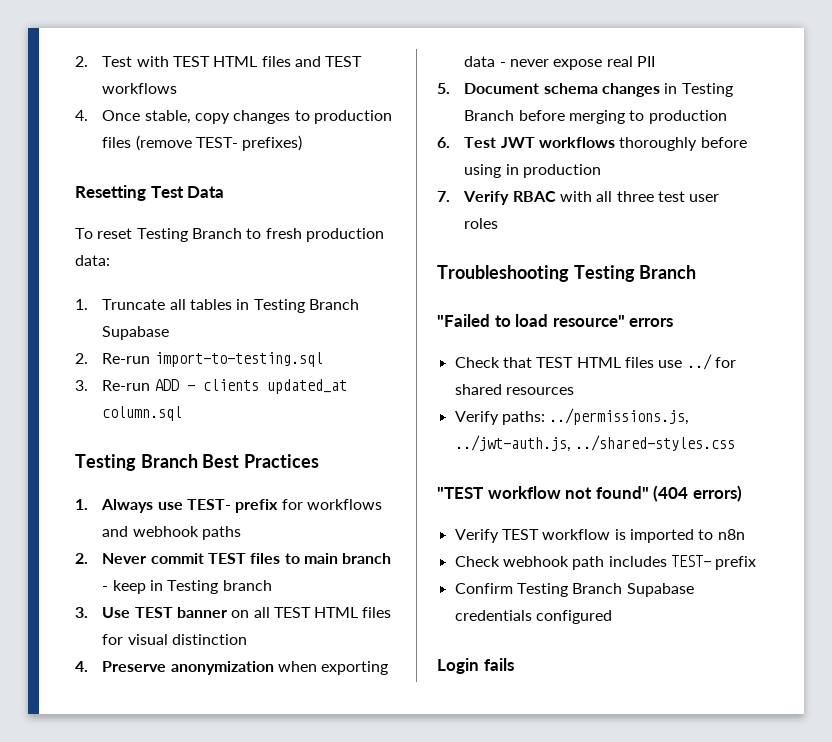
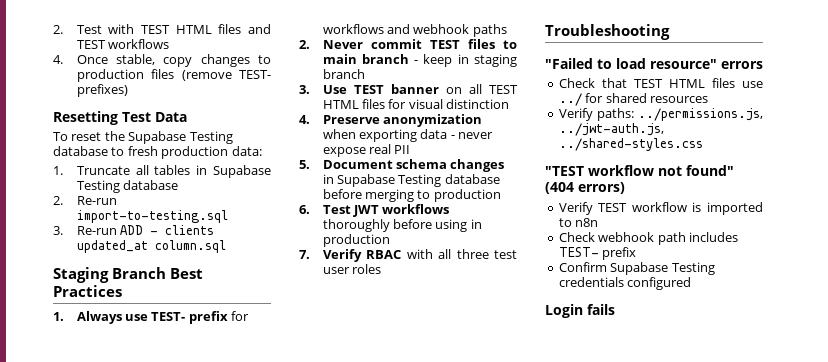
- To reset Testing Branch to fresh production data:
+ To reset the Supabase Testing database to fresh production data:
- 1. Truncate all tables in Testing Branch Supabase
+ 1. Truncate all tables in Supabase Testing database
- Testing Branch Best Practices
+ Staging Branch Best Practices
- 2. Never commit TEST files to main branch - keep in Testing branch
+ 2. Never commit TEST files to main branch - keep in staging branch
- 5. Document schema changes in Testing Branch before merging to production
+ 5. Document schema changes in Supabase Testing database before merging to production
- Troubleshooting Testing Branch
+ Troubleshooting
- Confirm Testing Branch Supabase credentials configured
+ Confirm Supabase Testing credentials configured

